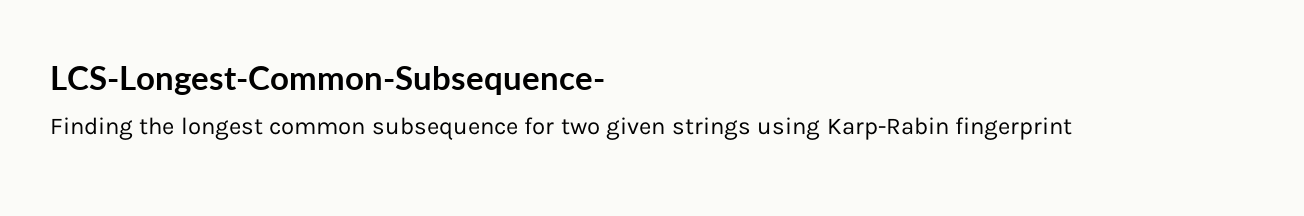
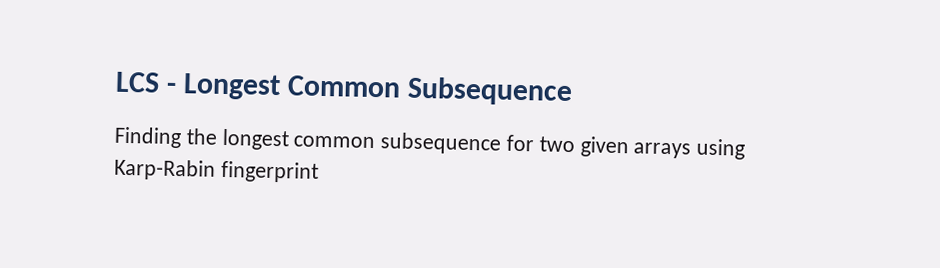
- LCS-Longest-Common-Subsequence-
+ LCS - Longest Common Subsequence
- Finding the longest common subsequence for two given strings using Karp-Rabin fingerprint
+ Finding the longest common subsequence for two given arrays using Karp-Rabin fingerprint

